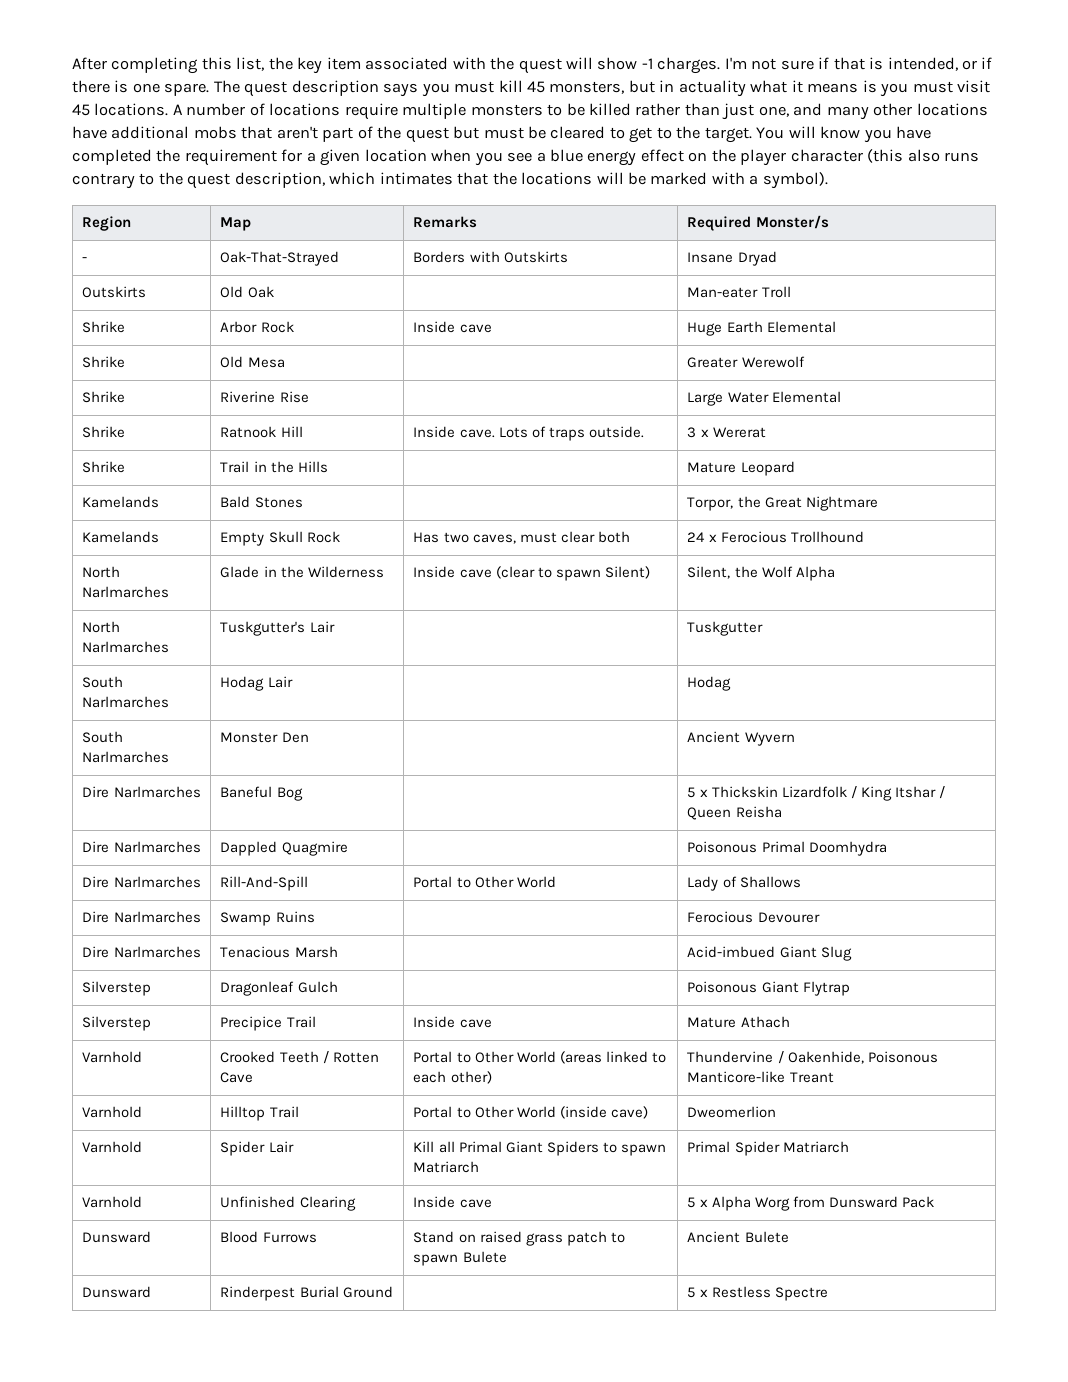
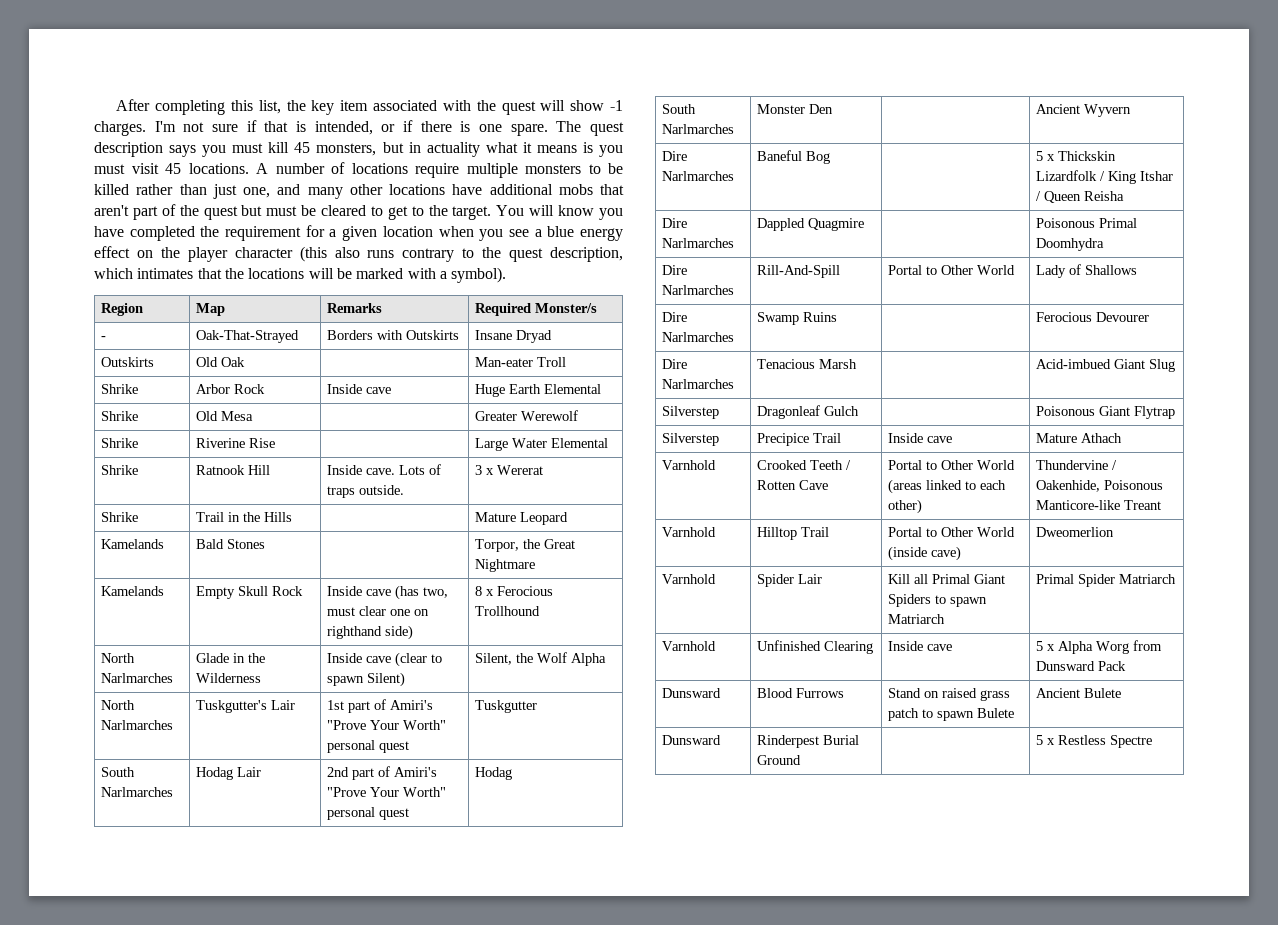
- Kamelands | Empty Skull Rock | Has two caves, must clear both | 24 x Ferocious Trollhound
+ Kamelands | Empty Skull Rock | Inside cave (has two, must clear one on righthand side) | 8 x Ferocious Trollhound
- North Narlmarches | Tuskgutter's Lair | | Tuskgutter
+ North Narlmarches | Tuskgutter's Lair | 1st part of Amiri's "Prove Your Worth" personal quest | Tuskgutter
- South Narlmarches | Hodag Lair | | Hodag
+ South Narlmarches | Hodag Lair | 2nd part of Amiri's "Prove Your Worth" personal quest | Hodag

